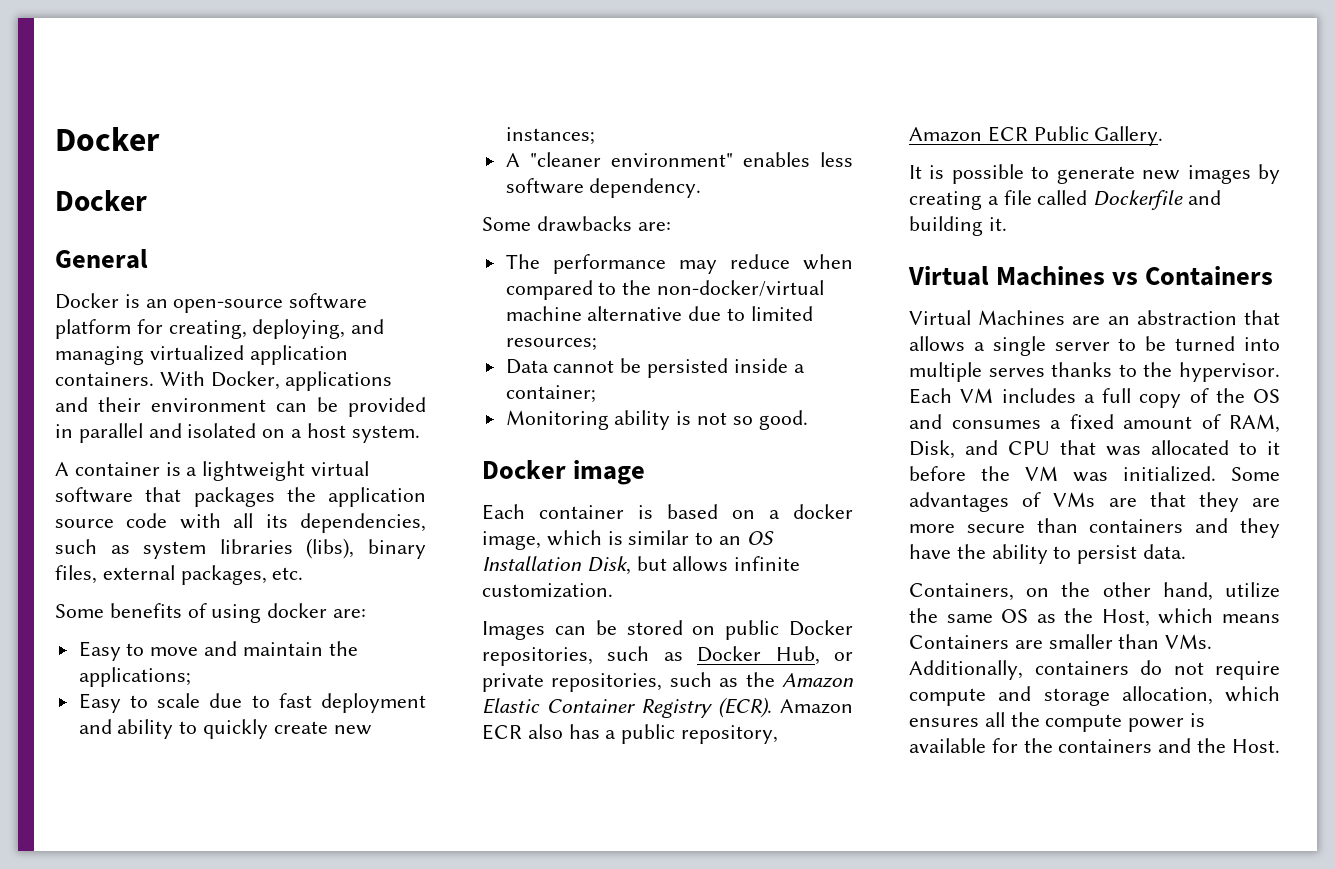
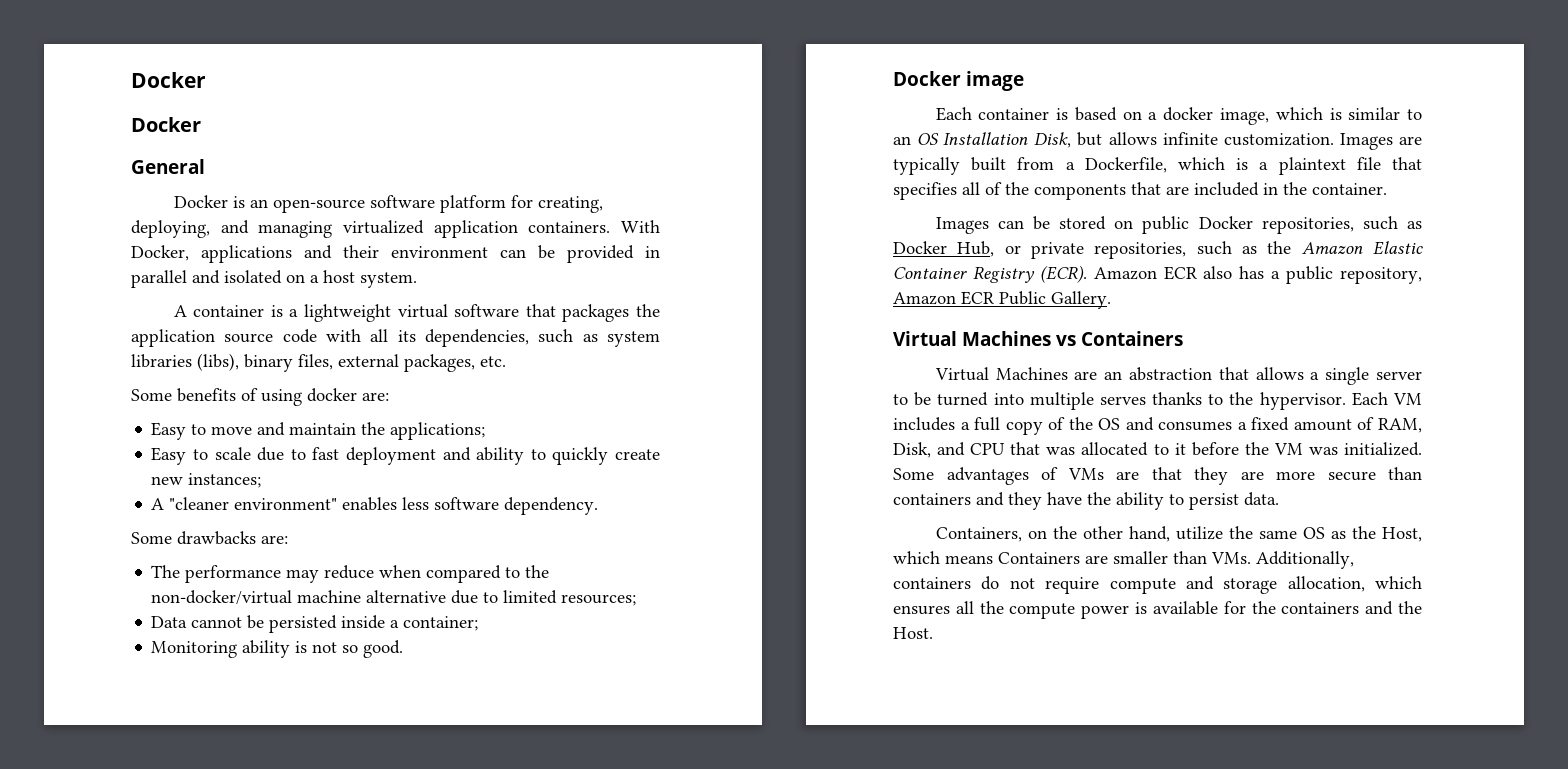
+ Images are typically built from a Dockerfile, which is a plaintext file that specifies all of the components that are included in the container.
- It is possible to generate new images by creating a file called Dockerfile and building it.

